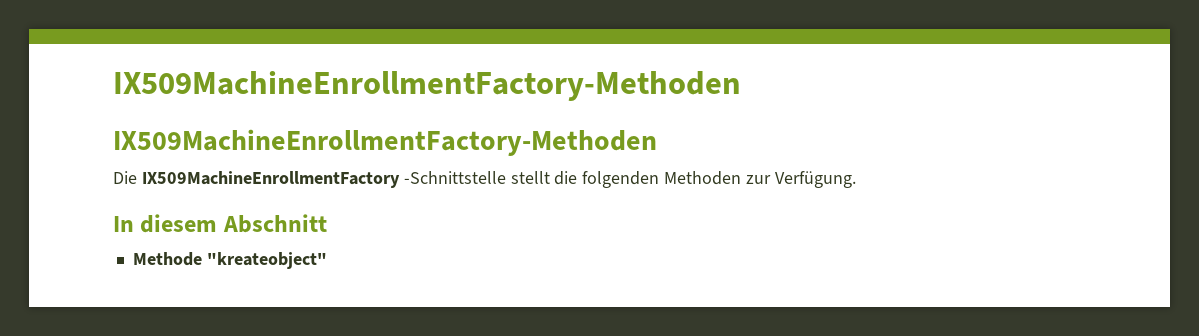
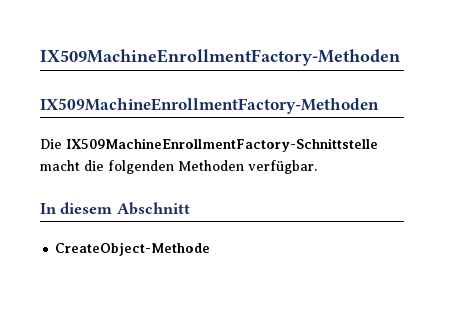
- Die IX509MachineEnrollmentFactory -Schnittstelle stellt die folgenden Methoden zur Verfügung.
+ Die IX509MachineEnrollmentFactory-Schnittstelle macht die folgenden Methoden verfügbar.
- Methode "kreateobject"
+ CreateObject-Methode

